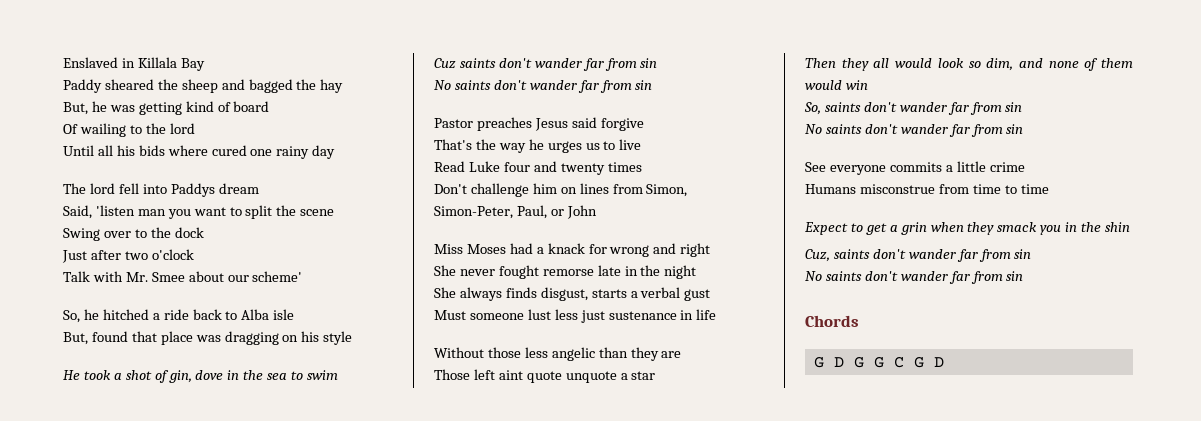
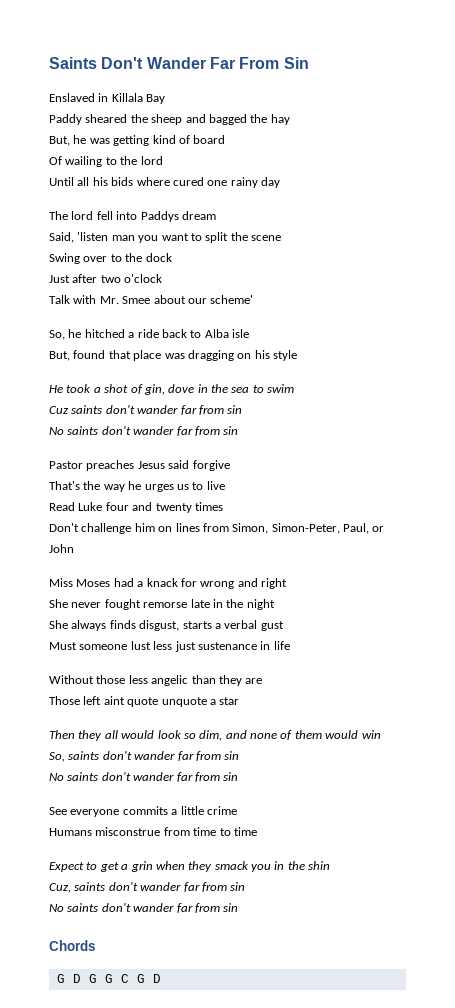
+ Saints Don't Wander Far From Sin

